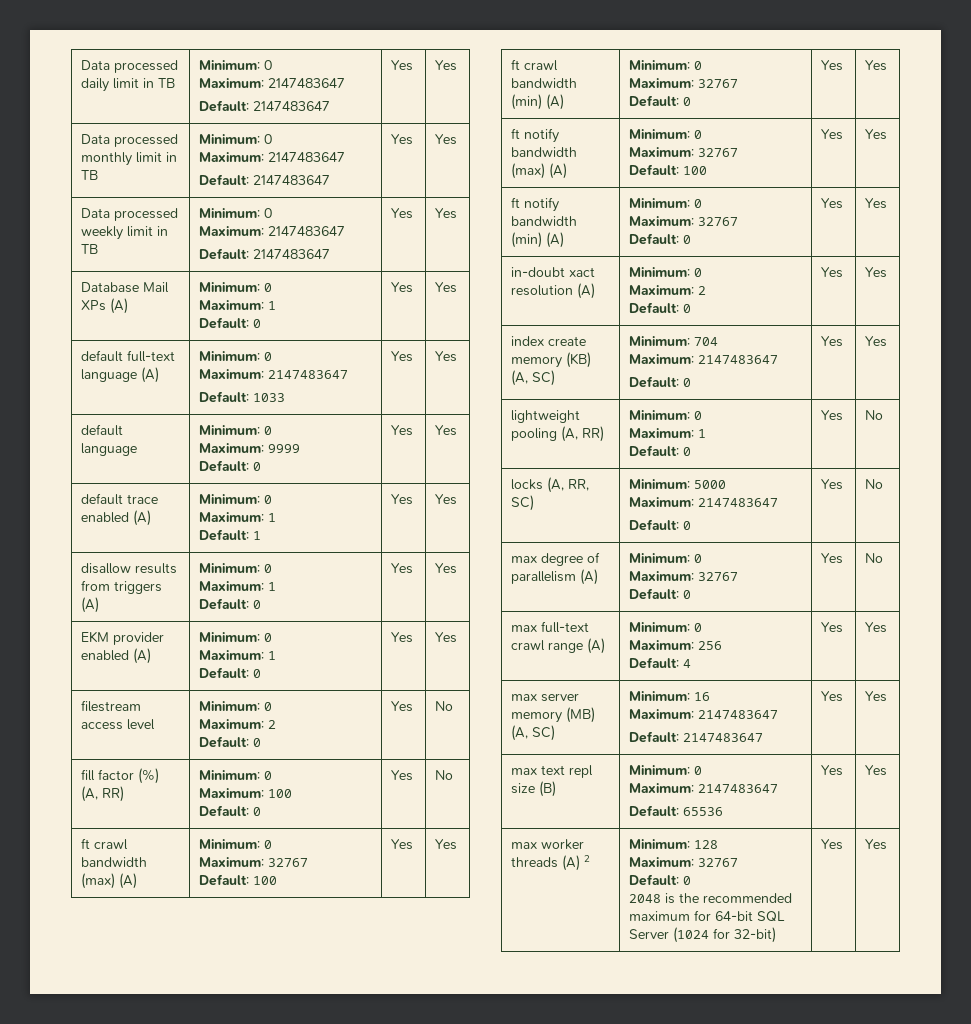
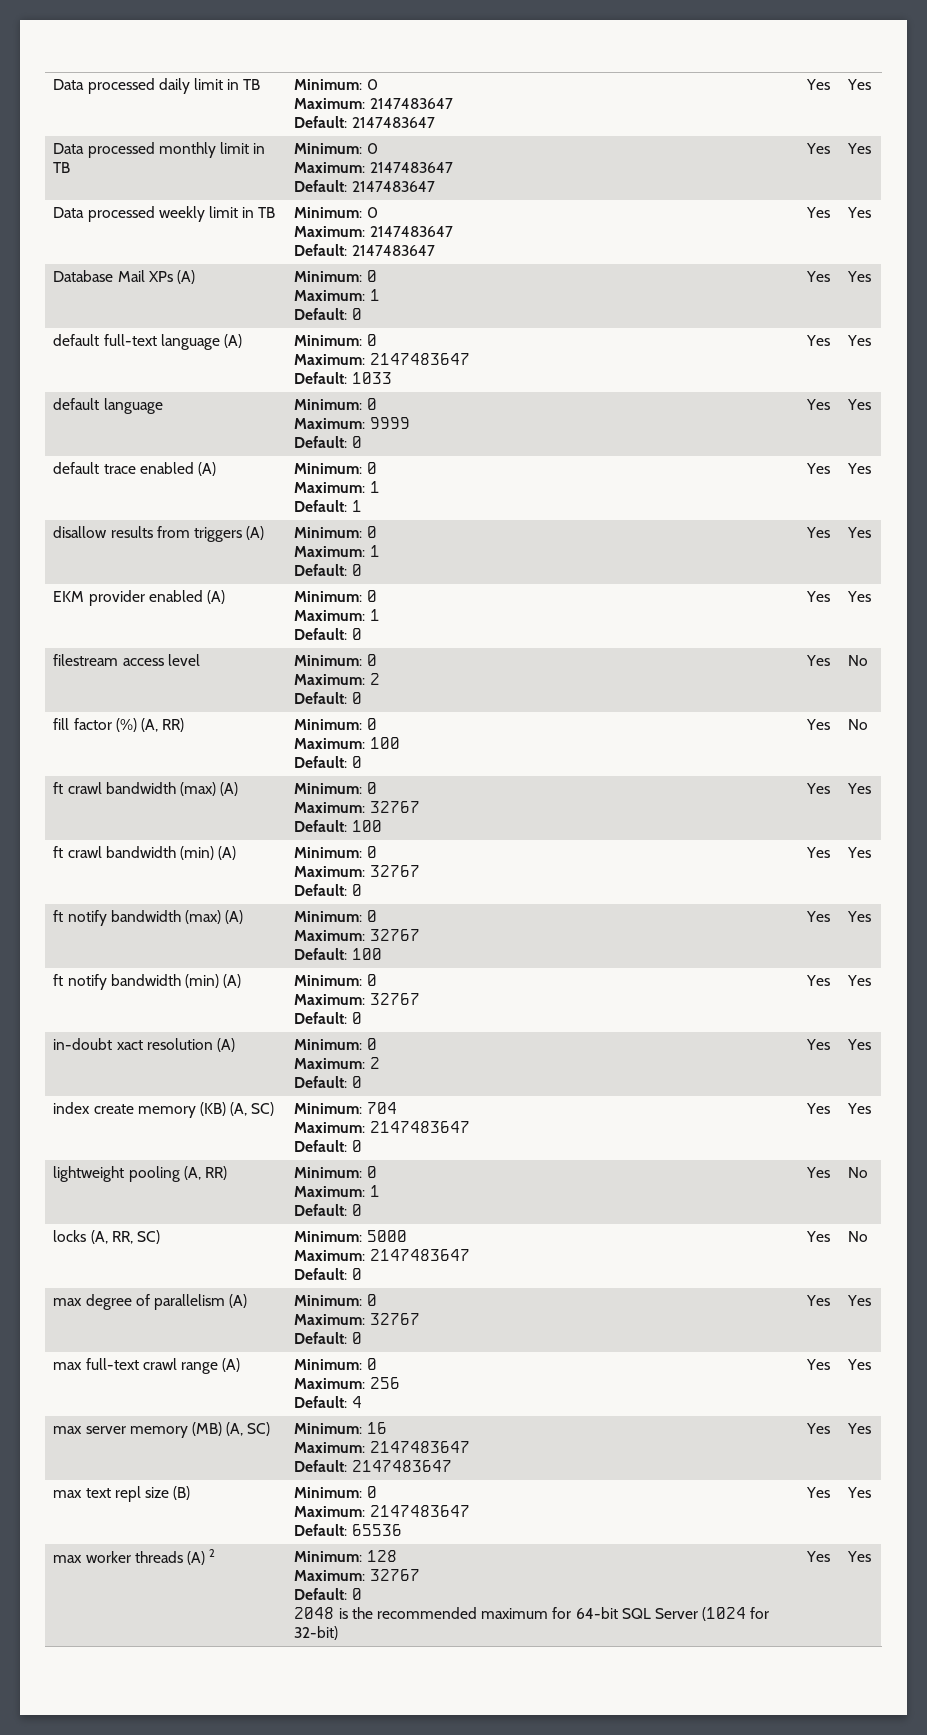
  max degree of parallelism (A) | Minimum: 0
  Maximum: 32767
- Default: 0 | Yes | No
+ Default: 0 | Yes | Yes

